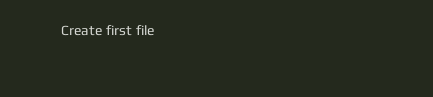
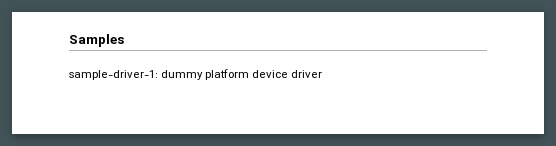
- Create first file
+ Samples
+ sample-driver-1: dummy platform device driver

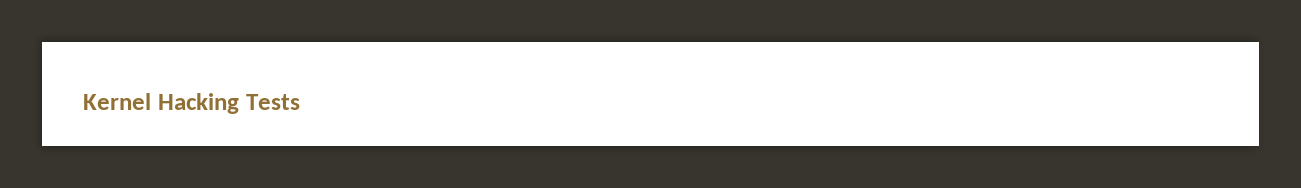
- Samples
- sample-driver-1: dummy platform device driver
+ Kernel Hacking Tests

